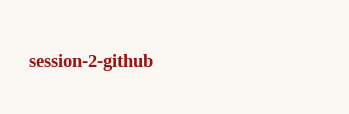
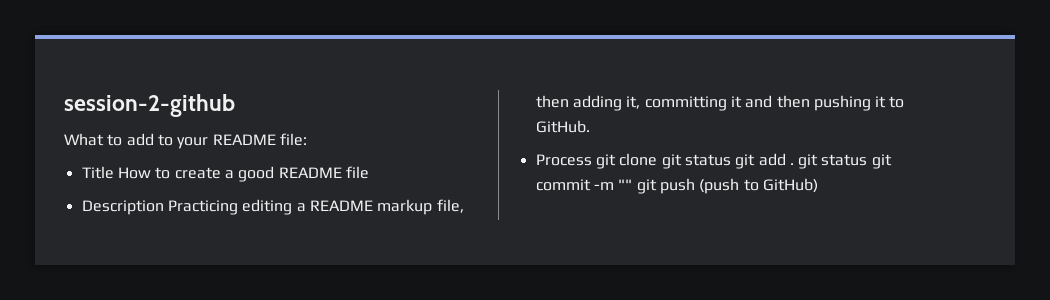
+ What to add to your README file:
+ Title How to create a good README file
+ Description Practicing editing a README markup file, then adding it, committing it and then pushing it to GitHub.
+ Process git clone git status git add . git status git commit -m "" git push (push to GitHub)

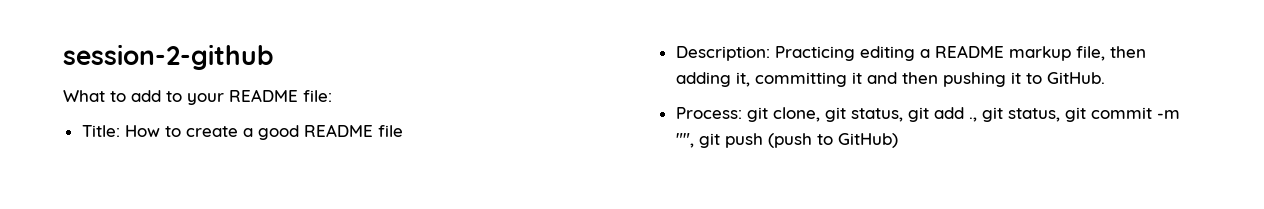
- Title How to create a good README file
+ Title: How to create a good README file
- Description Practicing editing a README markup file, then adding it, committing it and then pushing it to GitHub.
+ Description: Practicing editing a README markup file, then adding it, committing it and then pushing it to GitHub.
- Process git clone git status git add . git status git commit -m "" git push (push to GitHub)
+ Process: git clone, git status, git add ., git status, git commit -m "", git push (push to GitHub)

